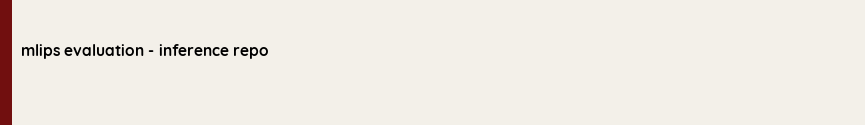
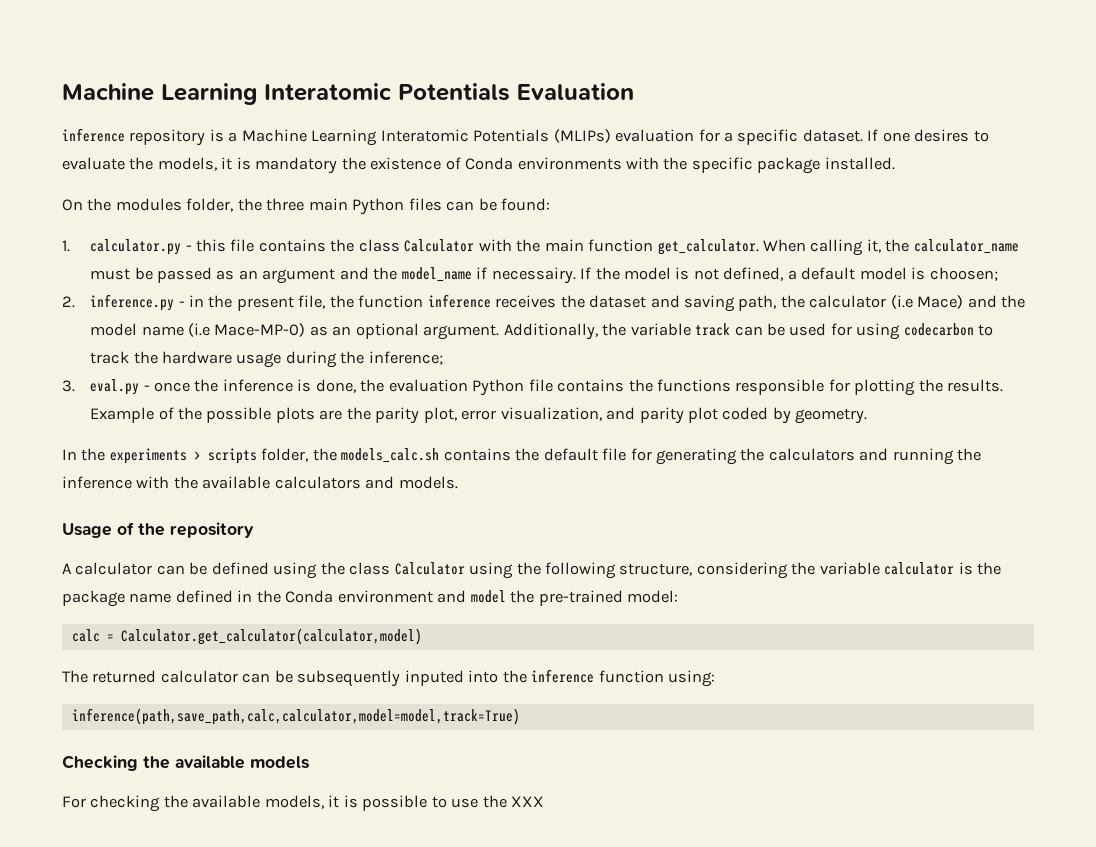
- mlips evaluation - inference repo
+ Machine Learning Interatomic Potentials Evaluation
+ inference repository is a Machine Learning Interatomic Potentials (MLIPs) evaluation for a specific dataset. If one desires to evaluate the models, it is mandatory the existence of Conda environments with the specific package installed.
+ On the modules folder, the three main Python files can be found:
+ 1. calculator.py - this file contains the class Calculator with the main function get_calculator. When calling it, the calculator_name must be passed as an argument and the model_name if necessairy. If the model is not defined, a default model is choosen;
+ 2. inference.py - in the present file, the function inference receives the dataset and saving path, the calculator (i.e Mace) and the model name (i.e Mace-MP-0) as an optional argument. Additionally, the variable track can be used for using codecarbon to track the hardware usage during the inference;
+ 3. eval.py - once the inference is done, the evaluation Python file contains the functions responsible for plotting the results. Example of the possible plots are the parity plot, error visualization, and parity plot coded by geometry.
+ In the experiments > scripts folder, the models_calc.sh contains the default file for generating the calculators and running the inference with the available calculators and models.
+ Usage of the repository
+ A calculator can be defined using the class Calculator using the following structure, considering the variable calculator is the package name defined in the Conda environment and model the pre-trained model:
+ calc = Calculator.get_calculator(calculator,model)
+ The returned calculator can be subsequently inputed into the inference function using:
+ inference(path,save_path,calc,calculator,model=model,track=True)
+ Checking the available models
+ For checking the available models, it is possible to use the XXX

